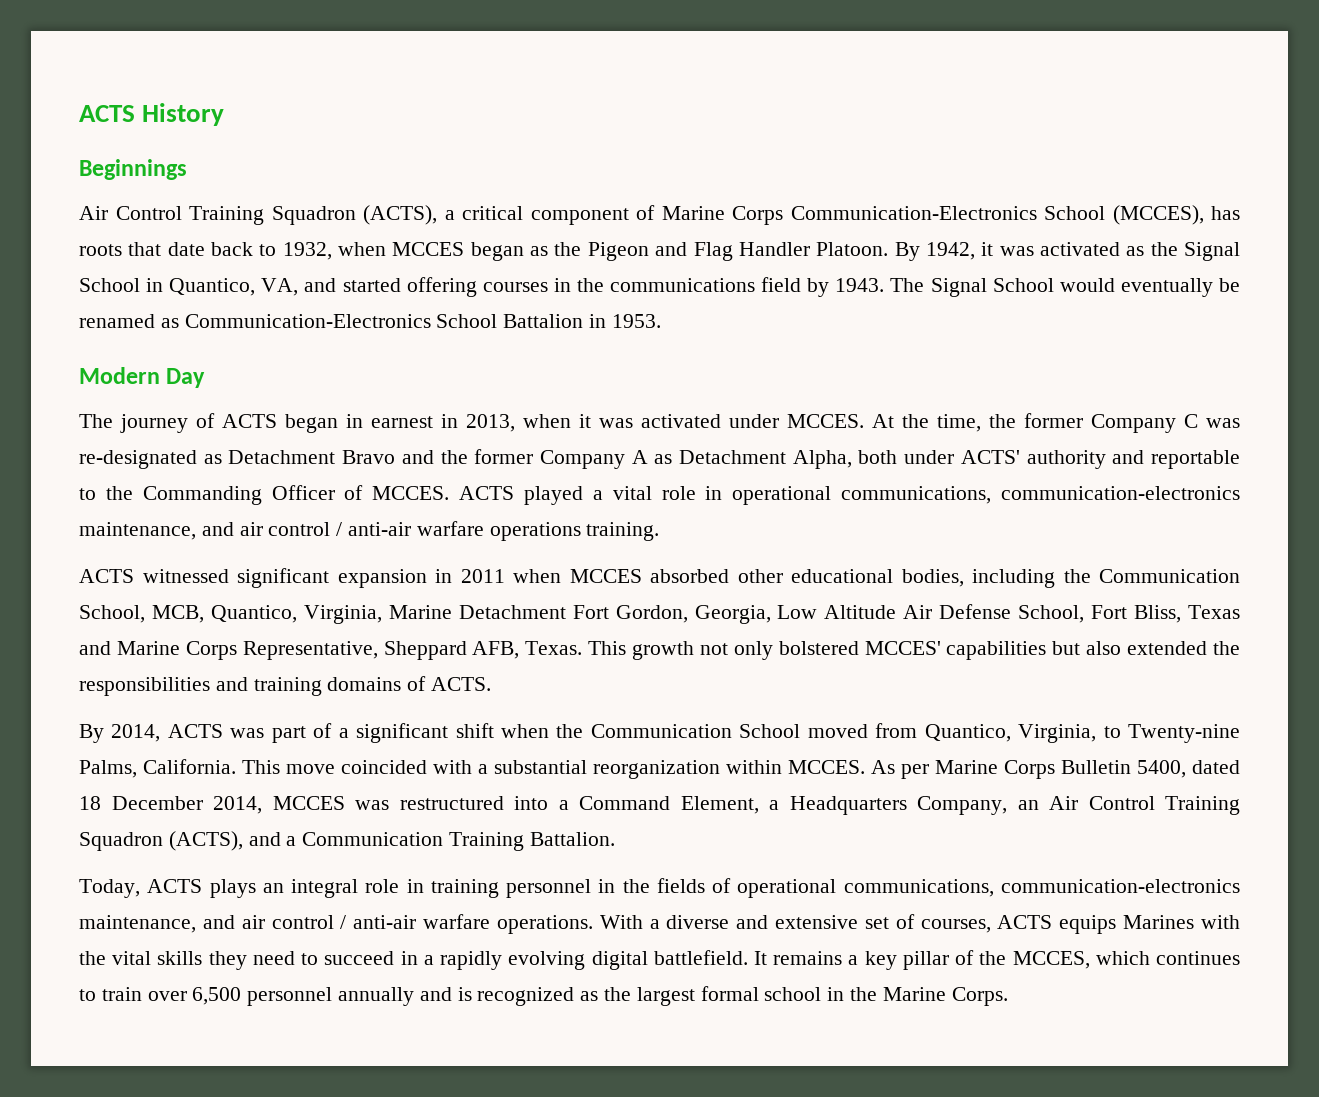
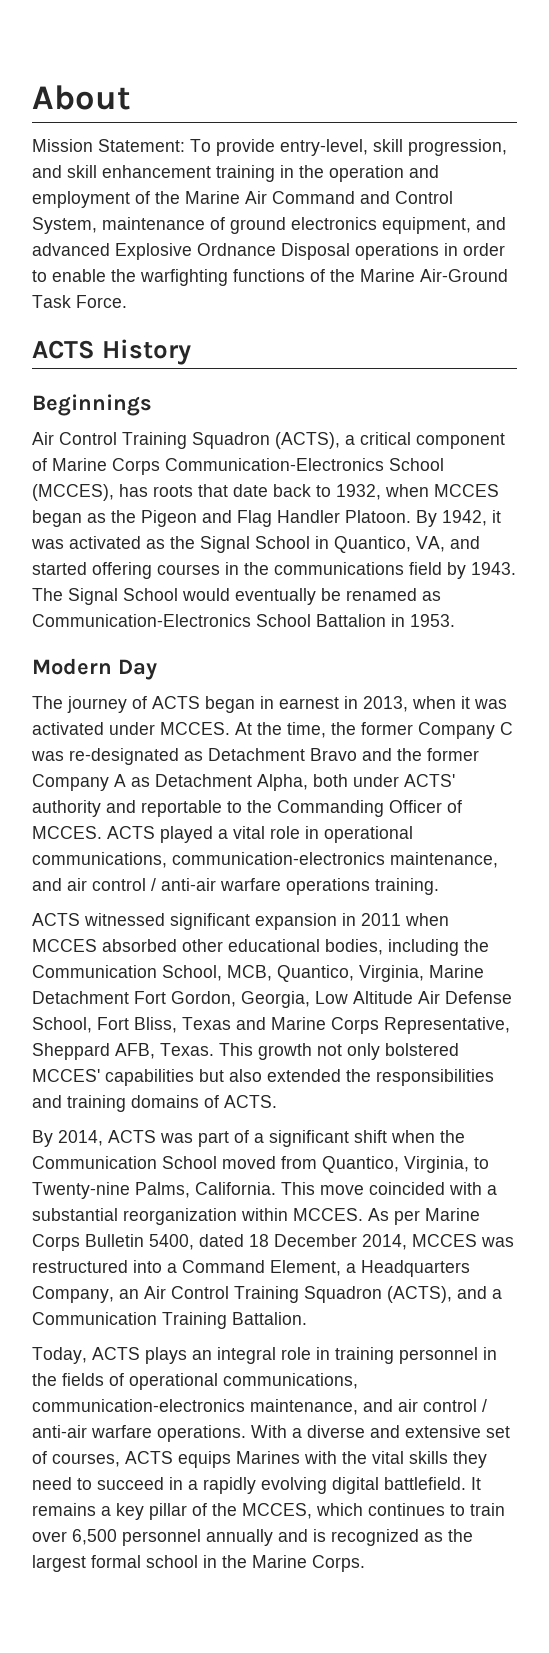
+ About
+ Mission Statement: To provide entry-level, skill progression, and skill enhancement training in the operation and employment of the Marine Air Command and Control System, maintenance of ground electronics equipment, and advanced Explosive Ordnance Disposal operations in order to enable the warfighting functions of the Marine Air-Ground Task Force.

